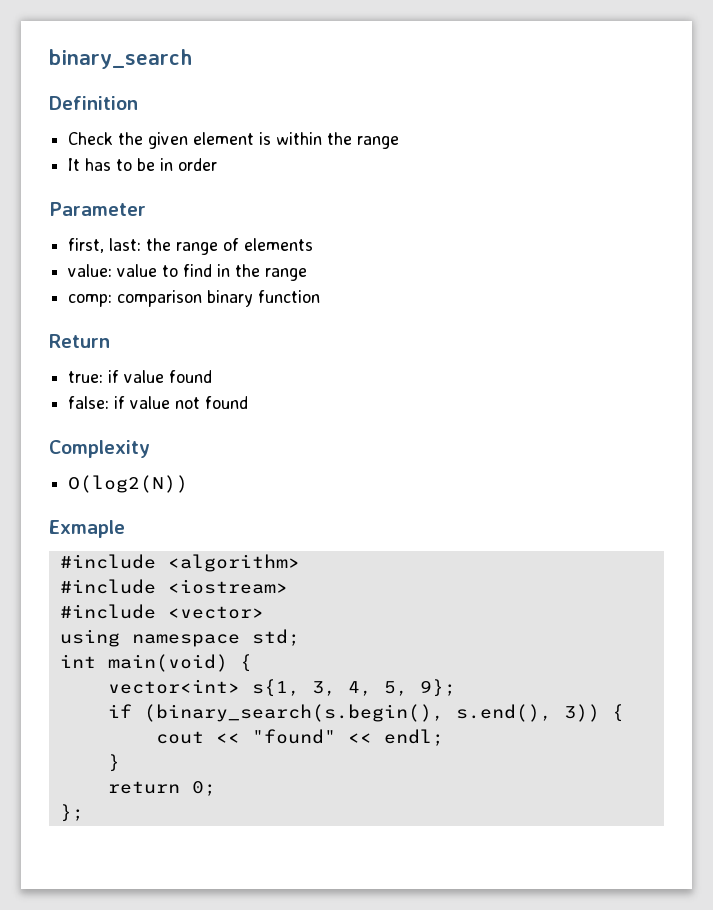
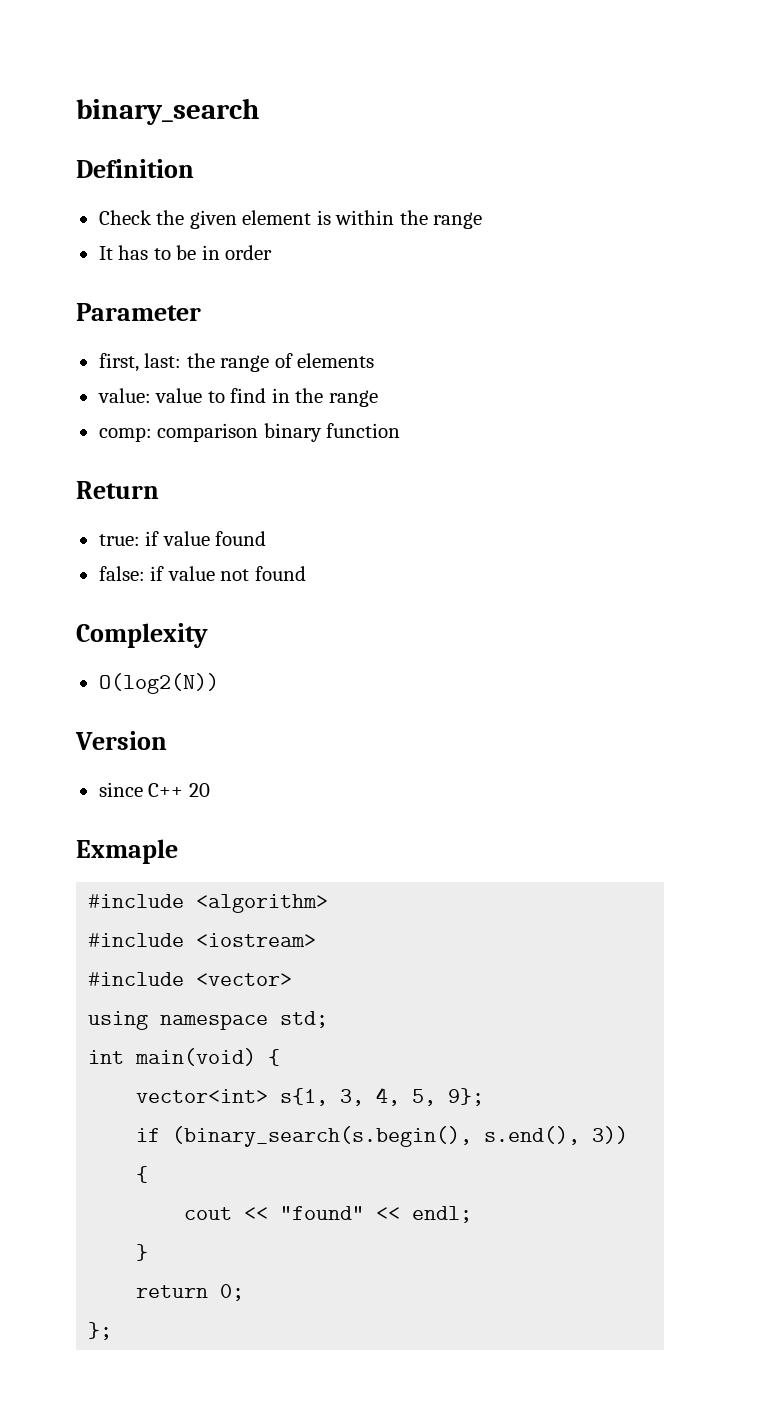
+ Version
+ since C++ 20

